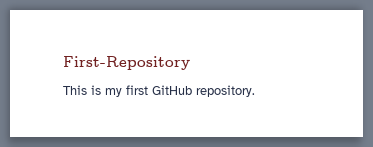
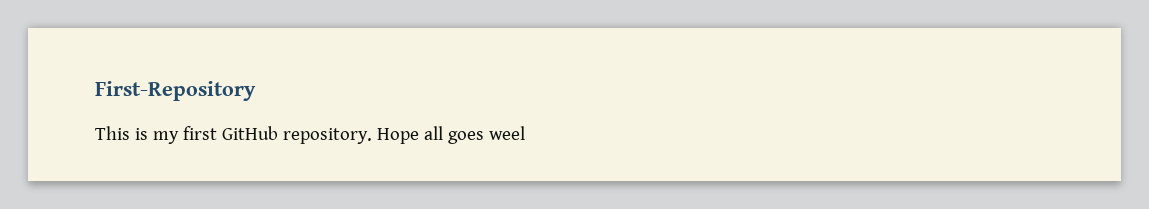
+ Hope all goes weel

